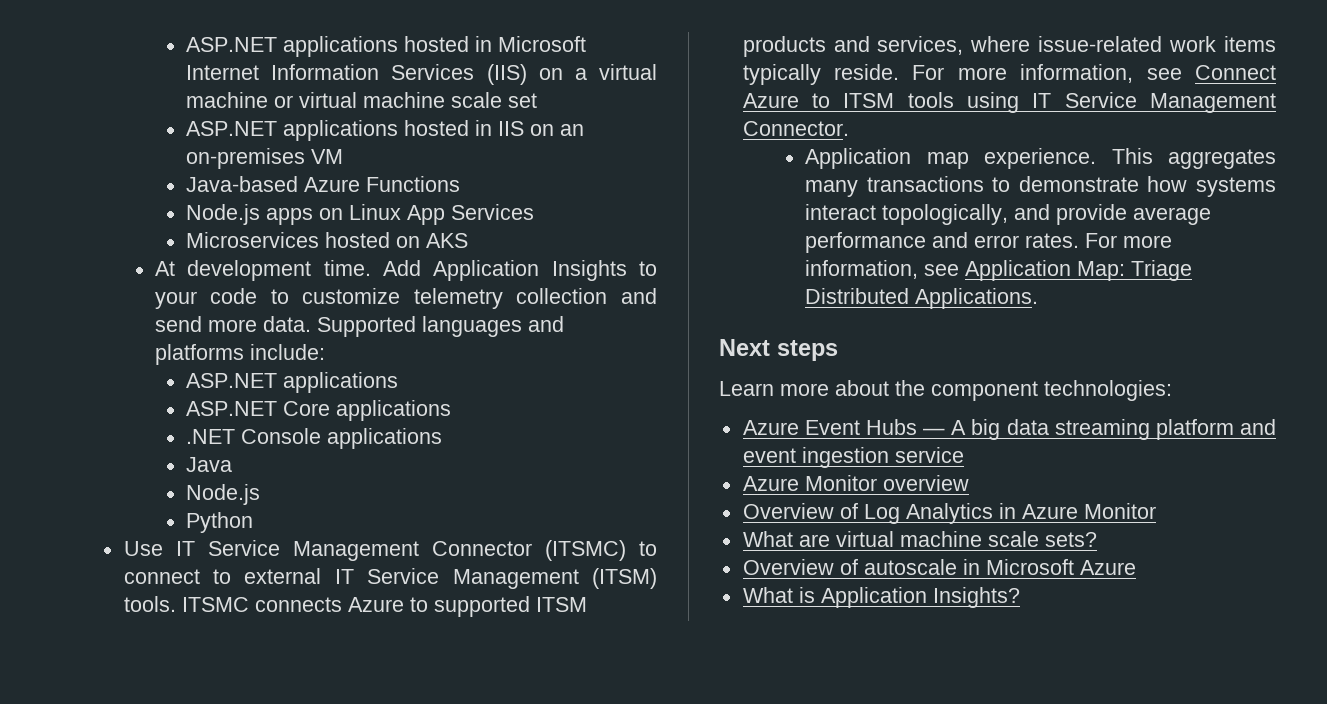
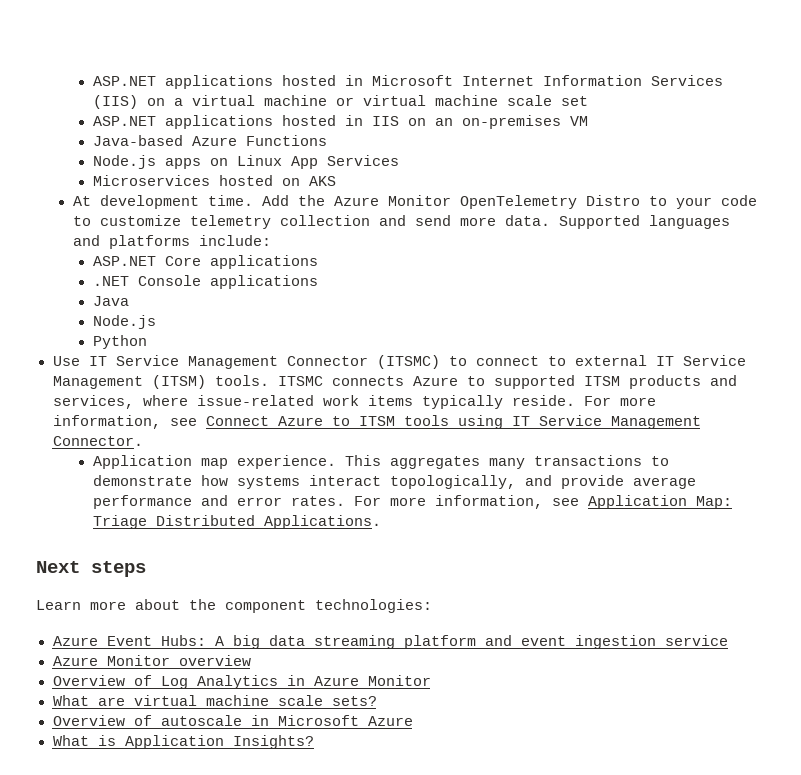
- Add Application Insights to your code to customize telemetry collection and send more data.
+ Add the Azure Monitor OpenTelemetry Distro to your code to customize telemetry collection and send more data.
  Supported languages and platforms include:
- ASP.NET applications
- Azure Event Hubs — A big data streaming platform and event ingestion service
+ Azure Event Hubs: A big data streaming platform and event ingestion service

